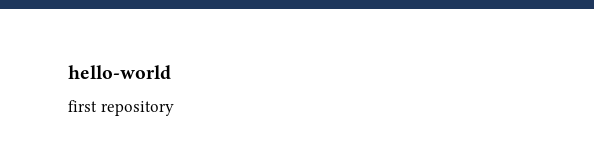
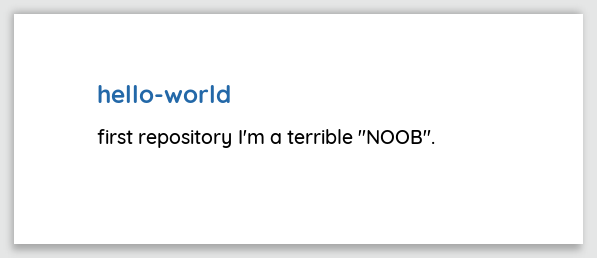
- first repository
+ first repository I'm a terrible "NOOB".

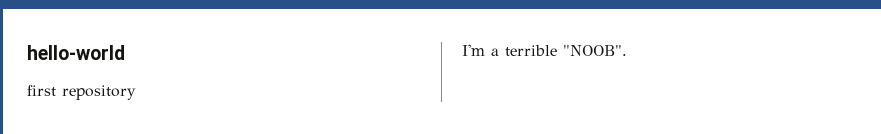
- first repository I'm a terrible "NOOB".
+ first repository
+ I'm a terrible "NOOB".

